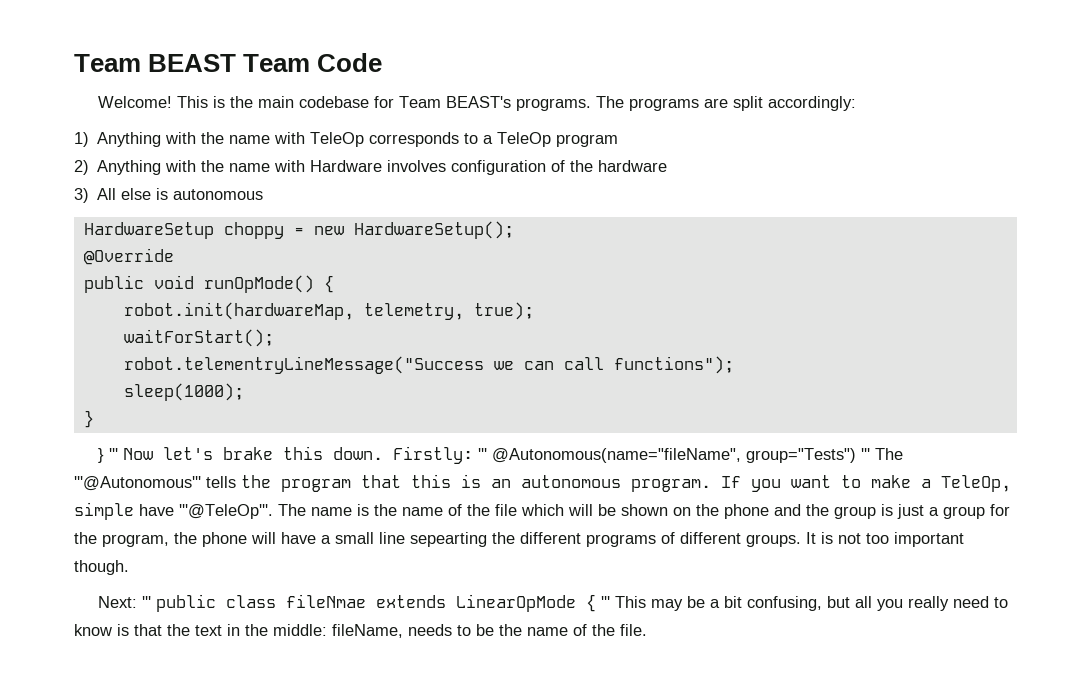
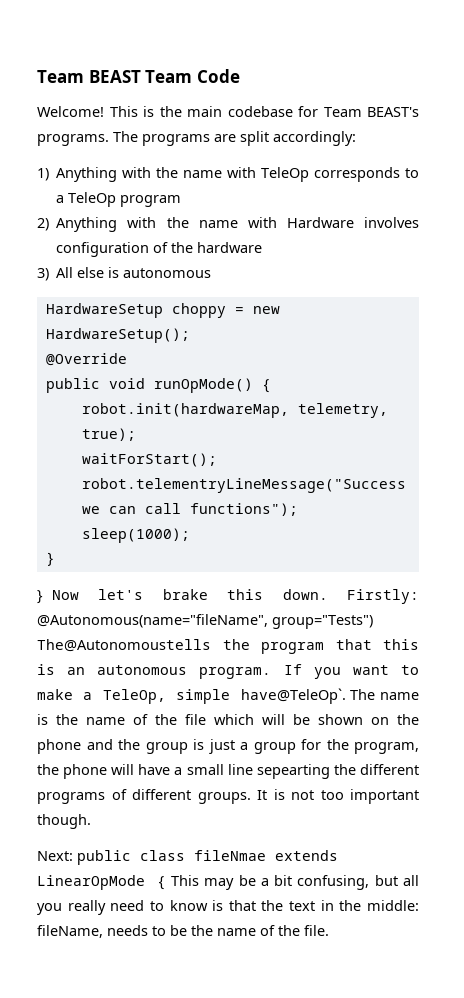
- } ''' Now let's brake this down.
+ } Now let's brake this down.
- Firstly: ''' @Autonomous(name="fileName", group="Tests") ''' The '''@Autonomous''' tells the program that this is an autonomous program.
+ Firstly: @Autonomous(name="fileName", group="Tests") The@Autonomoustells the program that this is an autonomous program.
- If you want to make a TeleOp, simple have '''@TeleOp'''.
+ If you want to make a TeleOp, simple have@TeleOp`.
- Next: ''' public class fileNmae extends LinearOpMode { ''' This may be a bit confusing, but all you really need to know is that the text in the middle: fileName, needs to be the name of the file.
+ Next: public class fileNmae extends LinearOpMode { This may be a bit confusing, but all you really need to know is that the text in the middle: fileName, needs to be the name of the file.

